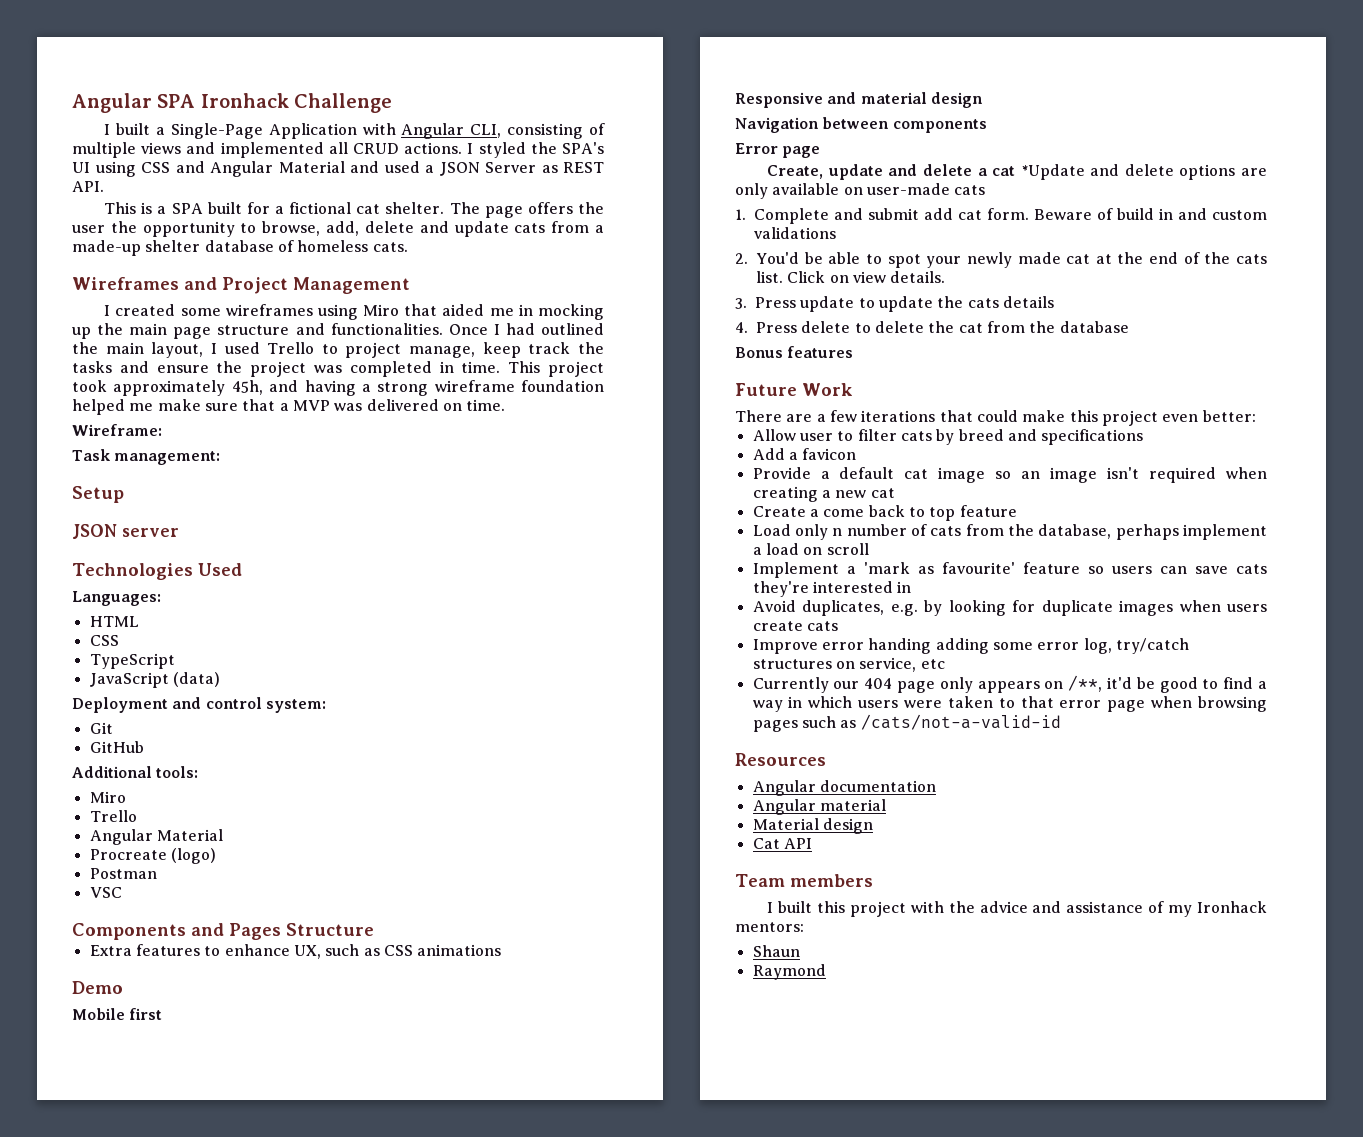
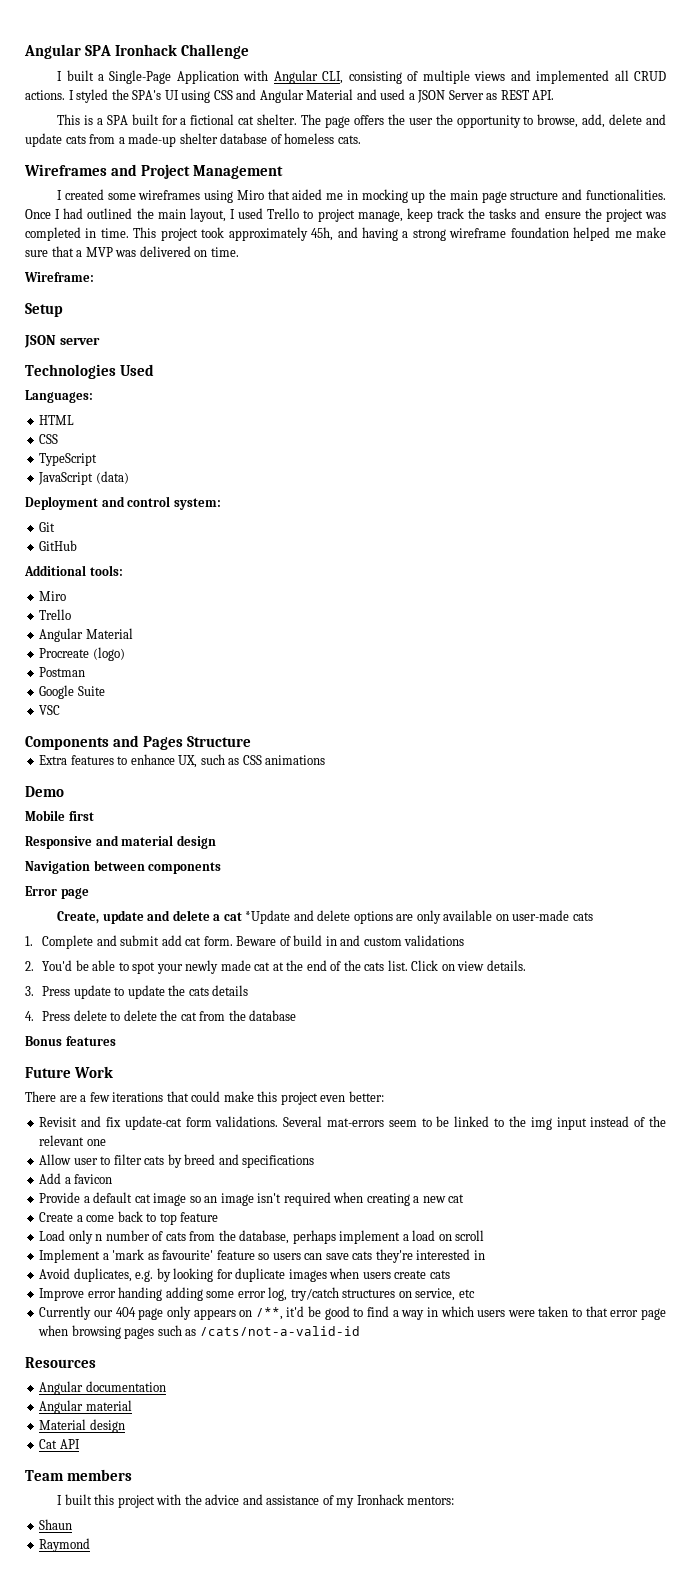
- Task management:
+ Google Suite
+ Revisit and fix update-cat form validations. Several mat-errors seem to be linked to the img input instead of the relevant one

